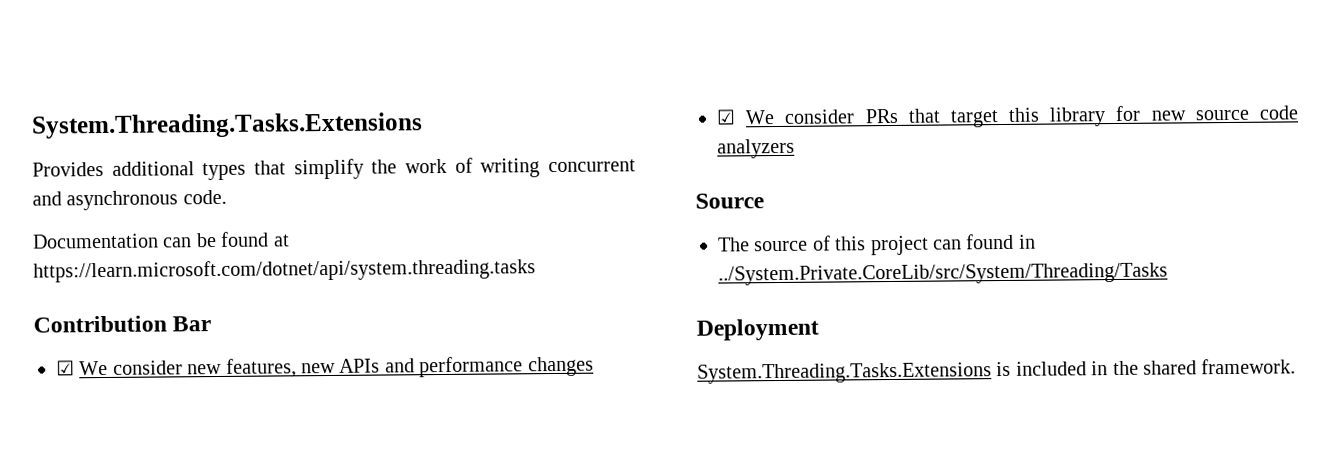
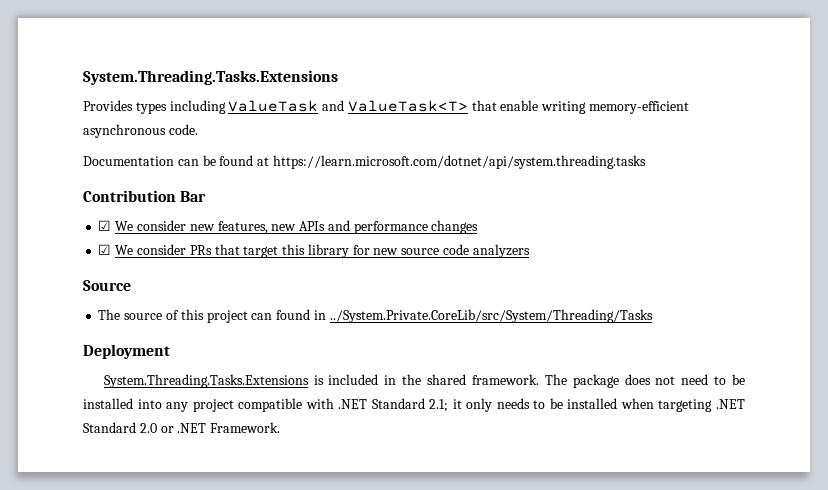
- Provides additional types that simplify the work of writing concurrent and asynchronous code.
+ Provides types including ValueTask and ValueTask<T> that enable writing memory-efficient asynchronous code.
+ The package does not need to be installed into any project compatible with .NET Standard 2.1; it only needs to be installed when targeting .NET Standard 2.0 or .NET Framework.

